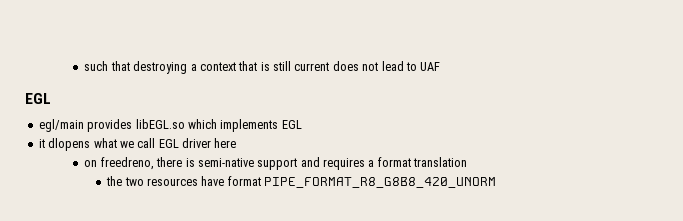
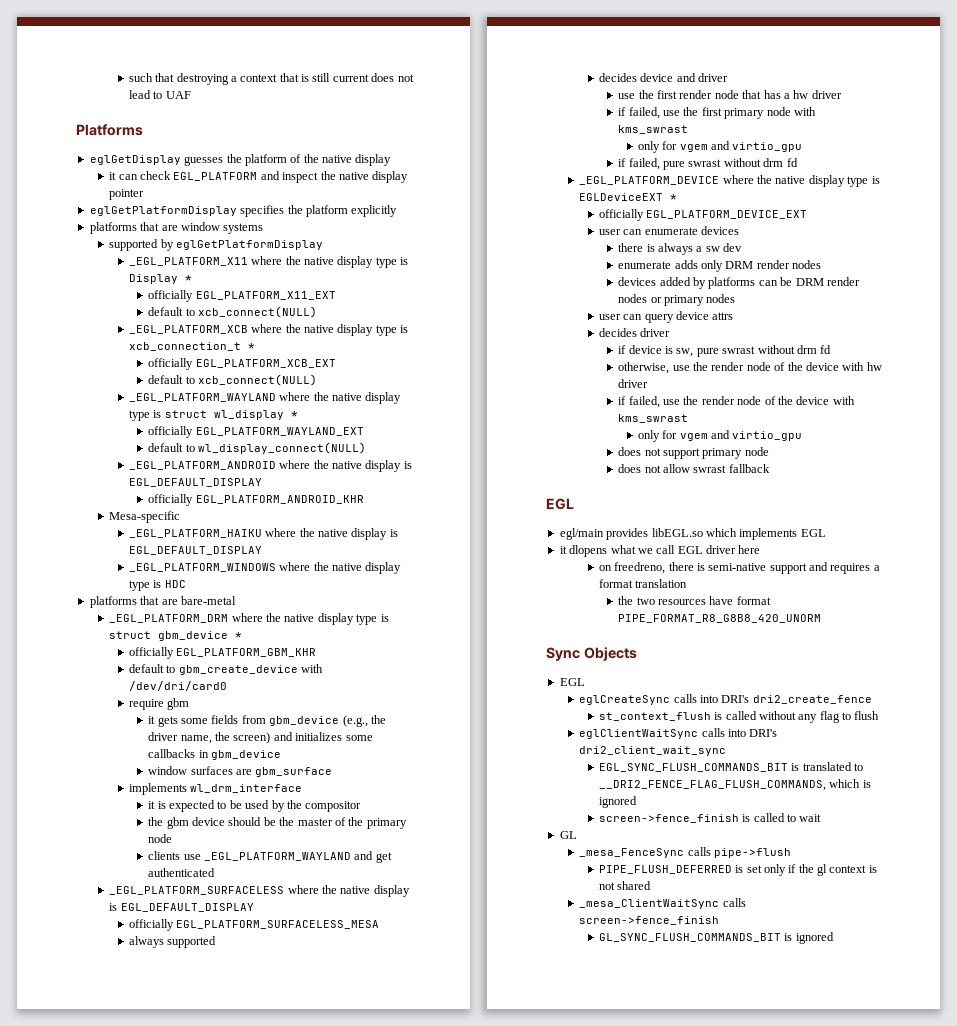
+ Platforms
+ eglGetDisplay guesses the platform of the native display
+ it can check EGL_PLATFORM and inspect the native display pointer
+ eglGetPlatformDisplay specifies the platform explicitly
+ platforms that are window systems
+ supported by eglGetPlatformDisplay
+ _EGL_PLATFORM_X11 where the native display type is Display *
+ officially EGL_PLATFORM_X11_EXT
+ default to xcb_connect(NULL)
+ _EGL_PLATFORM_XCB where the native display type is xcb_connection_t *
+ officially EGL_PLATFORM_XCB_EXT
+ default to xcb_connect(NULL)
+ _EGL_PLATFORM_WAYLAND where the native display type is struct wl_display *
+ officially EGL_PLATFORM_WAYLAND_EXT
+ default to wl_display_connect(NULL)
+ _EGL_PLATFORM_ANDROID where the native display is EGL_DEFAULT_DISPLAY
+ officially EGL_PLATFORM_ANDROID_KHR
+ Mesa-specific
+ _EGL_PLATFORM_HAIKU where the native display is EGL_DEFAULT_DISPLAY
+ _EGL_PLATFORM_WINDOWS where the native display type is HDC
+ platforms that are bare-metal
+ _EGL_PLATFORM_DRM where the native display type is struct gbm_device *
+ officially EGL_PLATFORM_GBM_KHR
+ default to gbm_create_device with /dev/dri/card0
+ require gbm
+ it gets some fields from gbm_device (e.g., the driver name, the screen) and initializes some callbacks in gbm_device
+ window surfaces are gbm_surface
+ implements wl_drm_interface
+ it is expected to be used by the compositor
+ the gbm device should be the master of the primary node
+ clients use _EGL_PLATFORM_WAYLAND and get authenticated
+ _EGL_PLATFORM_SURFACELESS where the native display is EGL_DEFAULT_DISPLAY
+ officially EGL_PLATFORM_SURFACELESS_MESA
+ always supported
+ decides device and driver
+ use the first render node that has a hw driver
+ if failed, use the first primary node with kms_swrast
+ only for vgem and virtio_gpu
+ if failed, pure swrast without drm fd
+ _EGL_PLATFORM_DEVICE where the native display type is EGLDeviceEXT *
+ officially EGL_PLATFORM_DEVICE_EXT
+ user can enumerate devices
+ there is always a sw dev
+ enumerate adds only DRM render nodes
+ devices added by platforms can be DRM render nodes or primary nodes
+ user can query device attrs
+ decides driver
+ if device is sw, pure swrast without drm fd
+ otherwise, use the render node of the device with hw driver
+ if failed, use the render node of the device with kms_swrast
+ only for vgem and virtio_gpu
+ does not support primary node
+ does not allow swrast fallback
+ Sync Objects
+ EGL
+ eglCreateSync calls into DRI's dri2_create_fence
+ st_context_flush is called without any flag to flush
+ eglClientWaitSync calls into DRI's dri2_client_wait_sync
+ EGL_SYNC_FLUSH_COMMANDS_BIT is translated to __DRI2_FENCE_FLAG_FLUSH_COMMANDS, which is ignored
+ screen->fence_finish is called to wait
+ GL
+ _mesa_FenceSync calls pipe->flush
+ PIPE_FLUSH_DEFERRED is set only if the gl context is not shared
+ _mesa_ClientWaitSync calls screen->fence_finish
+ GL_SYNC_FLUSH_COMMANDS_BIT is ignored

